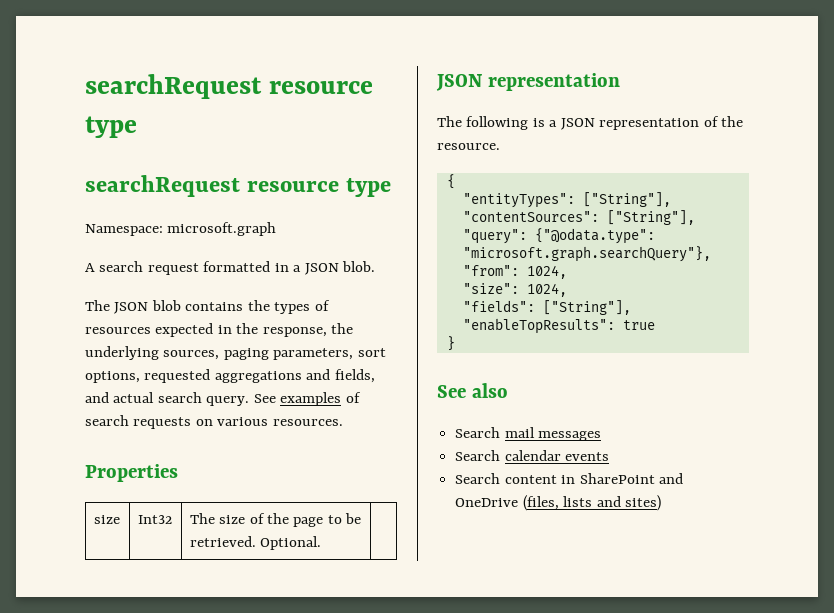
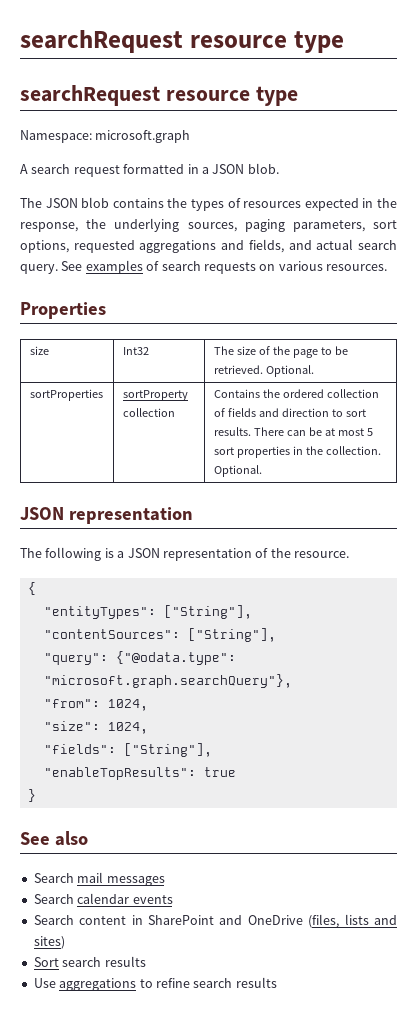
- size | Int32 | The size of the page to be retrieved. Optional. |
+ size | Int32 | The size of the page to be retrieved. Optional.
+ sortProperties | sortProperty collection | Contains the ordered collection of fields and direction to sort results. There can be at most 5 sort properties in the collection. Optional.
+ Sort search results
+ Use aggregations to refine search results

